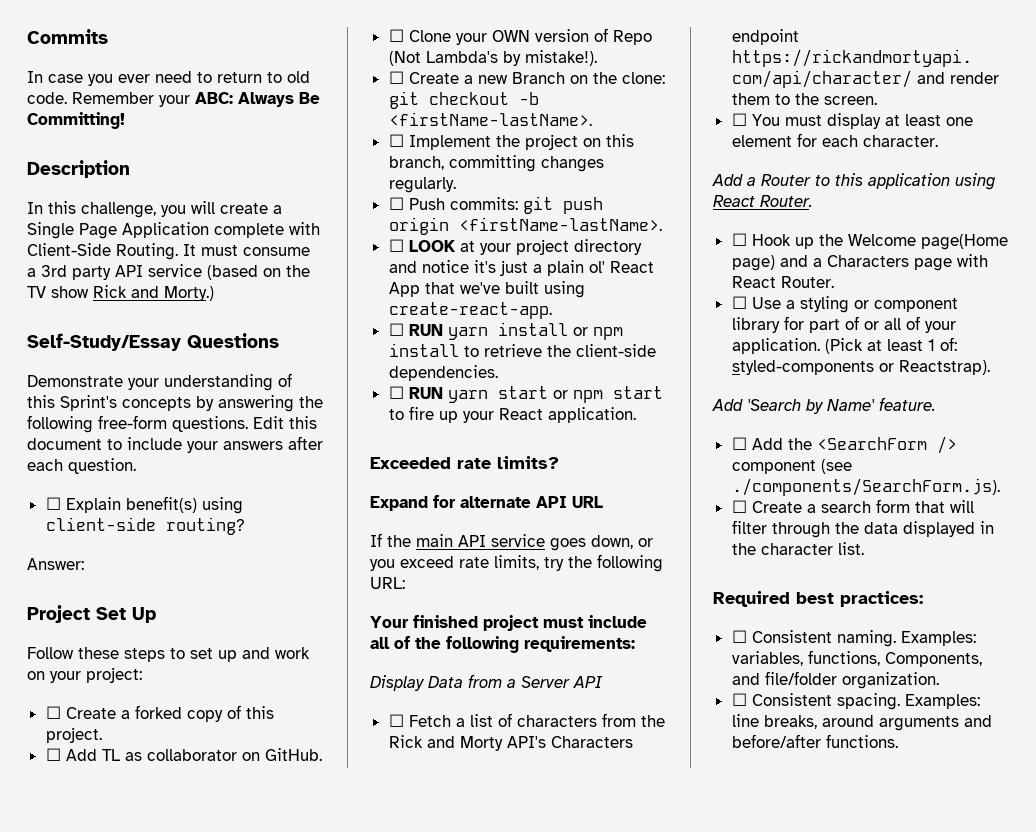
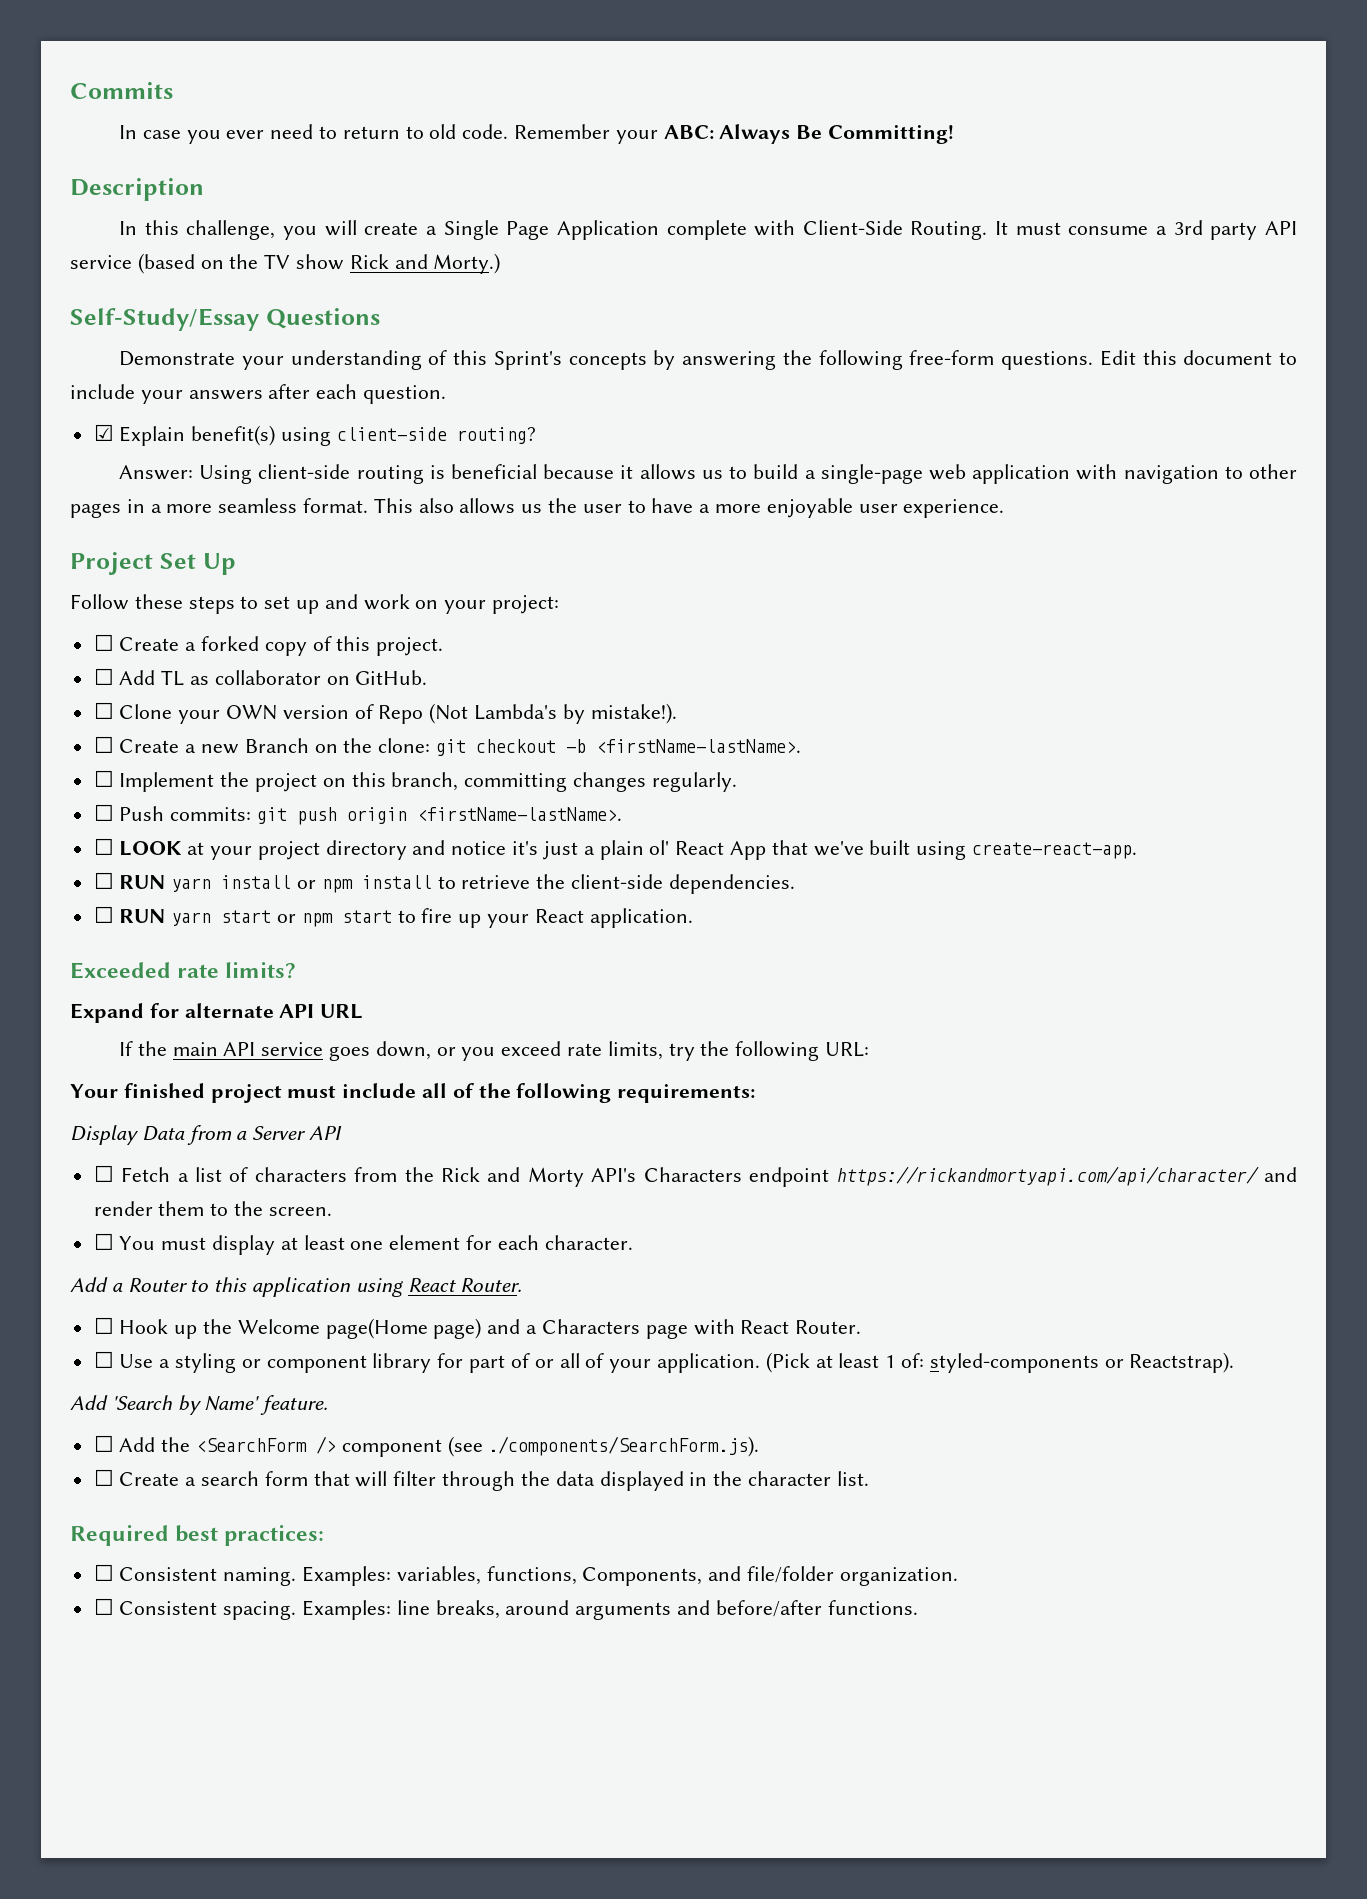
- ☐ Explain benefit(s) using client-side routing?
+ ☑ Explain benefit(s) using client-side routing?
- Answer:
+ Answer: Using client-side routing is beneficial because it allows us to build a single-page web application with navigation to other pages in a more seamless format. This also allows us the user to have a more enjoyable user experience.

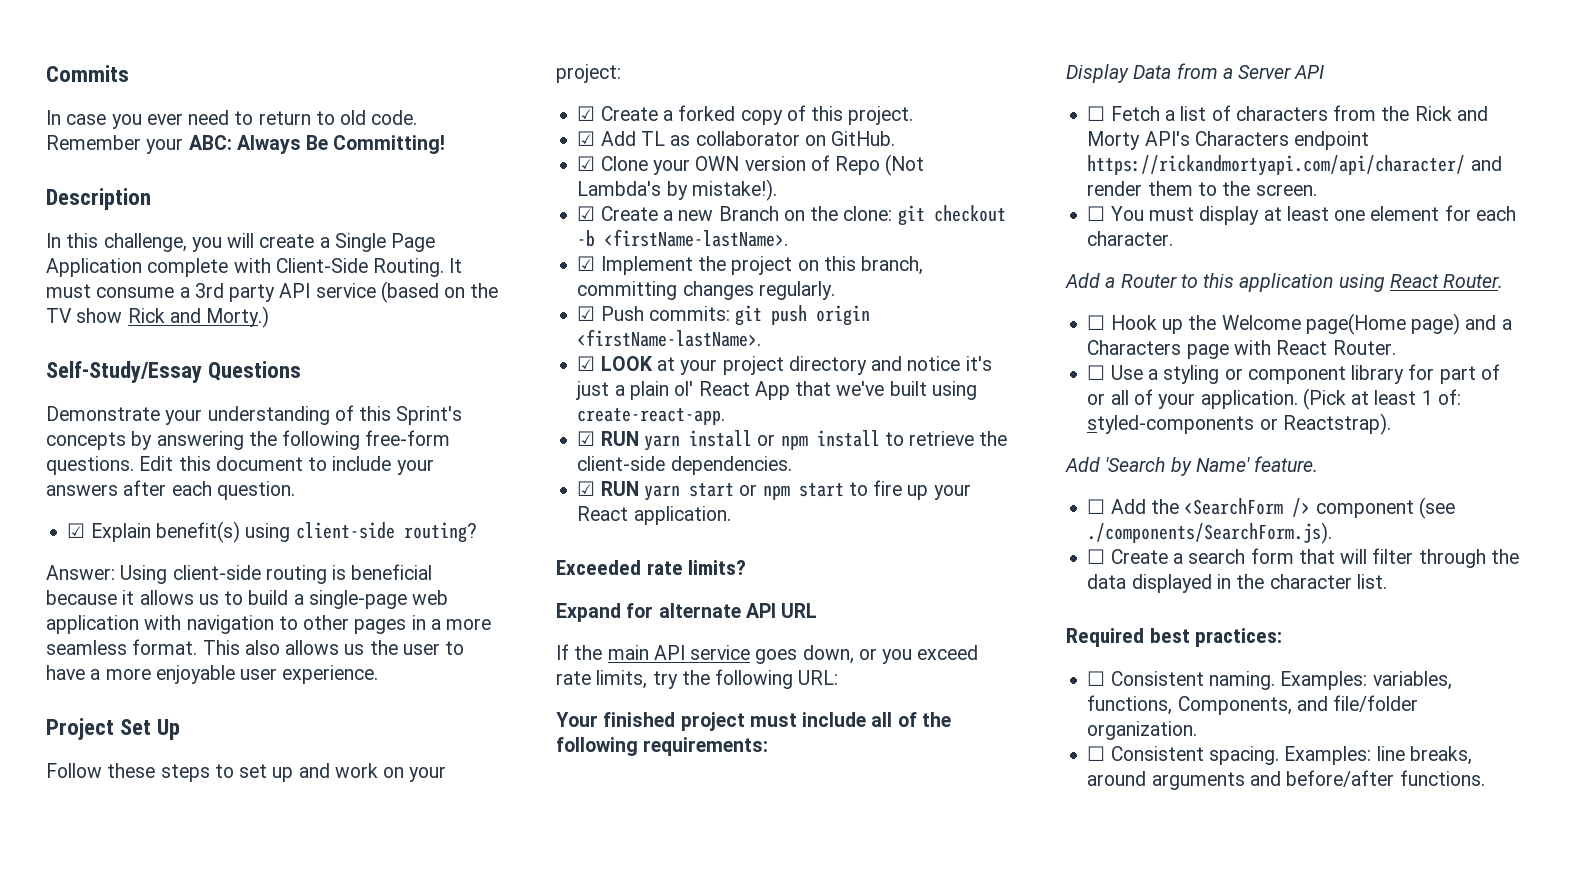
- ☐ Create a forked copy of this project.
+ ☑ Create a forked copy of this project.
- ☐ Add TL as collaborator on GitHub.
+ ☑ Add TL as collaborator on GitHub.
- ☐ Clone your OWN version of Repo (Not Lambda's by mistake!).
+ ☑ Clone your OWN version of Repo (Not Lambda's by mistake!).
- ☐ Create a new Branch on the clone: git checkout -b <firstName-lastName>.
+ ☑ Create a new Branch on the clone: git checkout -b <firstName-lastName>.
- ☐ Implement the project on this branch, committing changes regularly.
+ ☑ Implement the project on this branch, committing changes regularly.
- ☐ Push commits: git push origin <firstName-lastName>.
+ ☑ Push commits: git push origin <firstName-lastName>.
- ☐ LOOK at your project directory and notice it's just a plain ol' React App that we've built using create-react-app.
+ ☑ LOOK at your project directory and notice it's just a plain ol' React App that we've built using create-react-app.
- ☐ RUN yarn install or npm install to retrieve the client-side dependencies.
+ ☑ RUN yarn install or npm install to retrieve the client-side dependencies.
- ☐ RUN yarn start or npm start to fire up your React application.
+ ☑ RUN yarn start or npm start to fire up your React application.

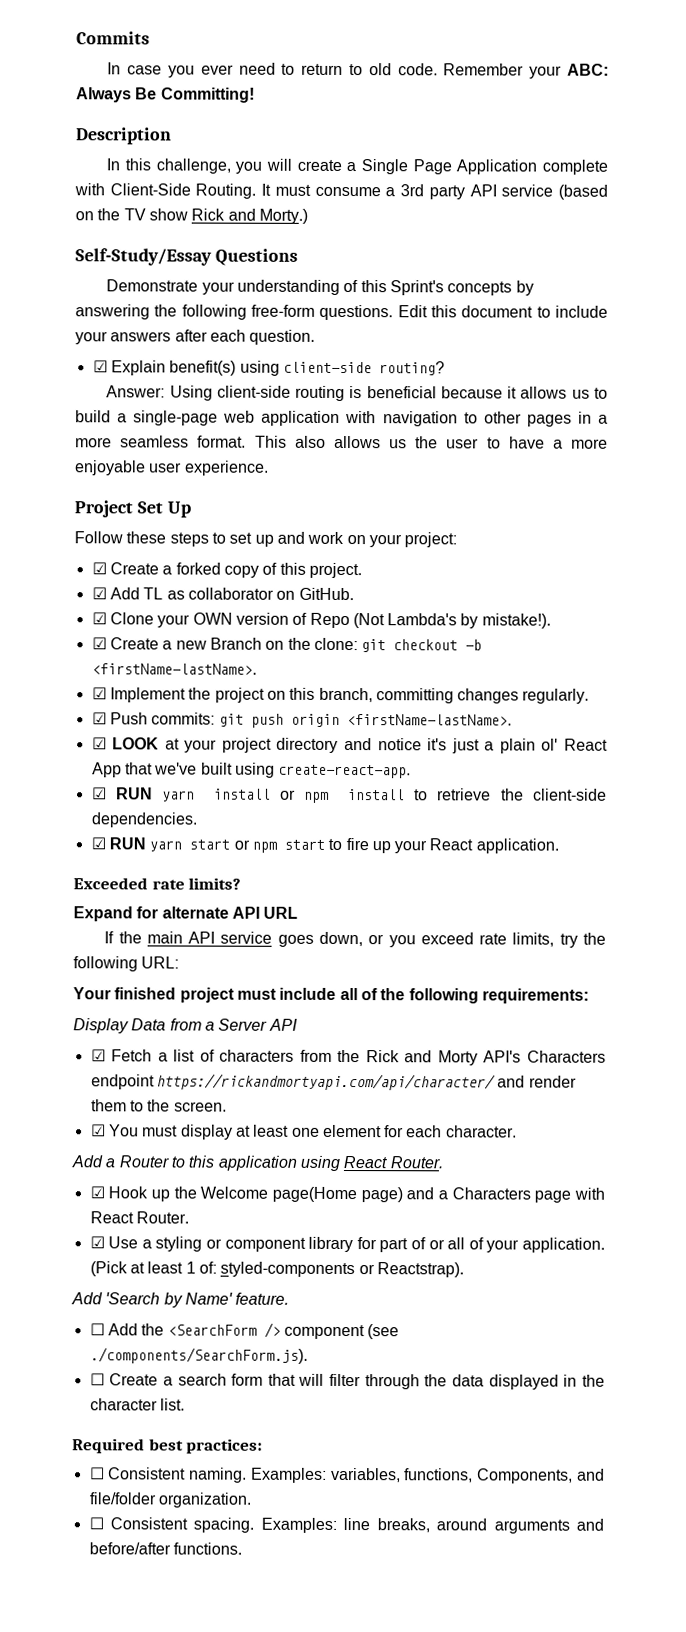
- ☐ Fetch a list of characters from the Rick and Morty API's Characters endpoint https://rickandmortyapi.com/api/character/ and render them to the screen.
+ ☑ Fetch a list of characters from the Rick and Morty API's Characters endpoint https://rickandmortyapi.com/api/character/ and render them to the screen.
- ☐ You must display at least one element for each character.
+ ☑ You must display at least one element for each character.
- ☐ Hook up the Welcome page(Home page) and a Characters page with React Router.
+ ☑ Hook up the Welcome page(Home page) and a Characters page with React Router.
- ☐ Use a styling or component library for part of or all of your application.
+ ☑ Use a styling or component library for part of or all of your application.

